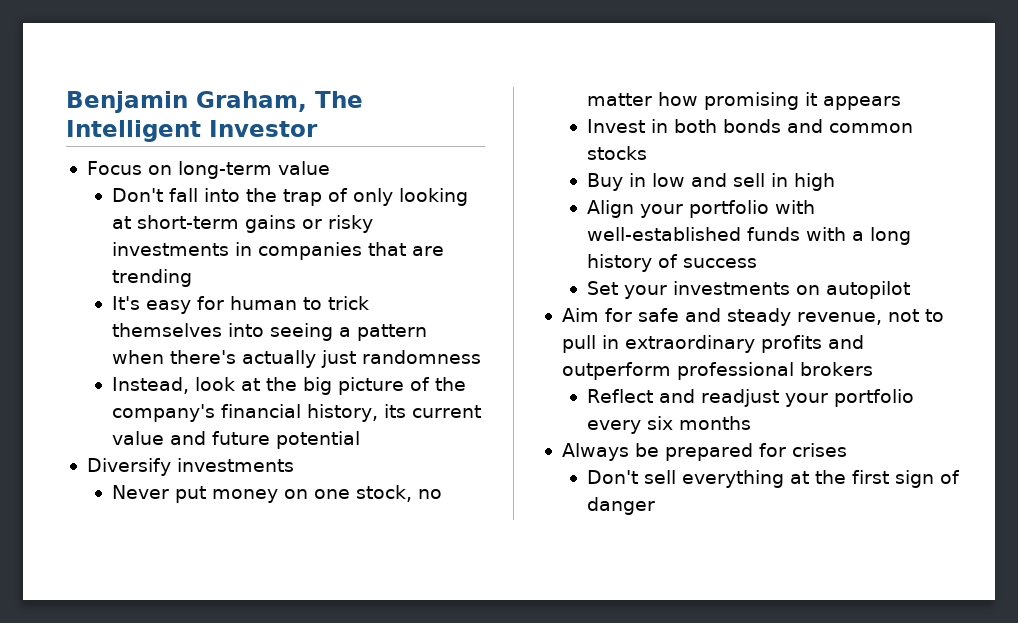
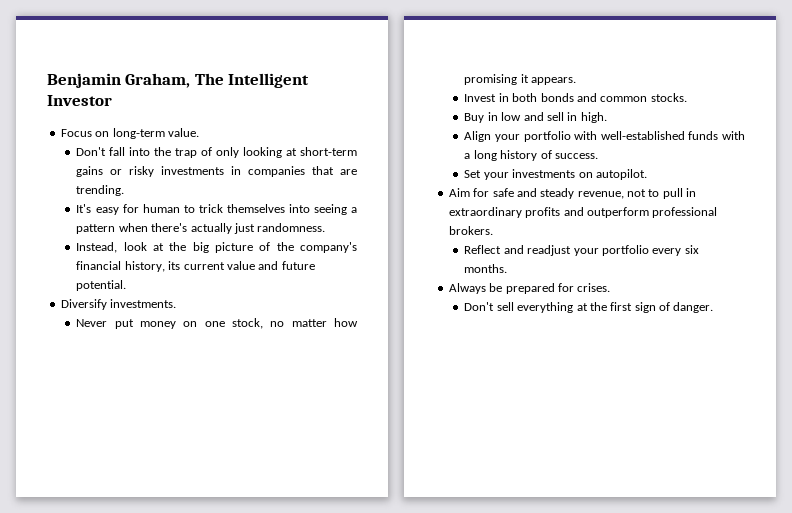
- Focus on long-term value
+ Focus on long-term value.
- Don't fall into the trap of only looking at short-term gains or risky investments in companies that are trending
+ Don't fall into the trap of only looking at short-term gains or risky investments in companies that are trending.
- It's easy for human to trick themselves into seeing a pattern when there's actually just randomness
+ It's easy for human to trick themselves into seeing a pattern when there's actually just randomness.
- Instead, look at the big picture of the company's financial history, its current value and future potential
+ Instead, look at the big picture of the company's financial history, its current value and future potential.
- Diversify investments
+ Diversify investments.
- Never put money on one stock, no matter how promising it appears
+ Never put money on one stock, no matter how promising it appears.
- Invest in both bonds and common stocks
+ Invest in both bonds and common stocks.
- Buy in low and sell in high
+ Buy in low and sell in high.
- Align your portfolio with well-established funds with a long history of success
+ Align your portfolio with well-established funds with a long history of success.
- Set your investments on autopilot
+ Set your investments on autopilot.
- Aim for safe and steady revenue, not to pull in extraordinary profits and outperform professional brokers
+ Aim for safe and steady revenue, not to pull in extraordinary profits and outperform professional brokers.
- Reflect and readjust your portfolio every six months
+ Reflect and readjust your portfolio every six months.
- Always be prepared for crises
+ Always be prepared for crises.
- Don't sell everything at the first sign of danger
+ Don't sell everything at the first sign of danger.

